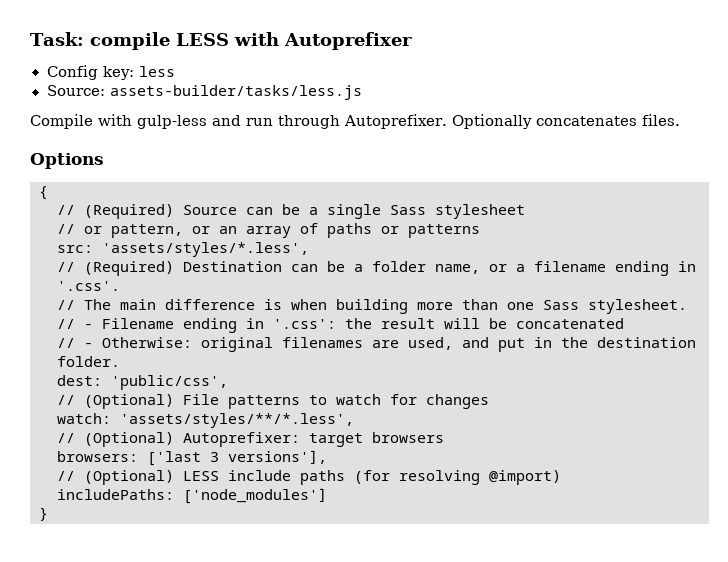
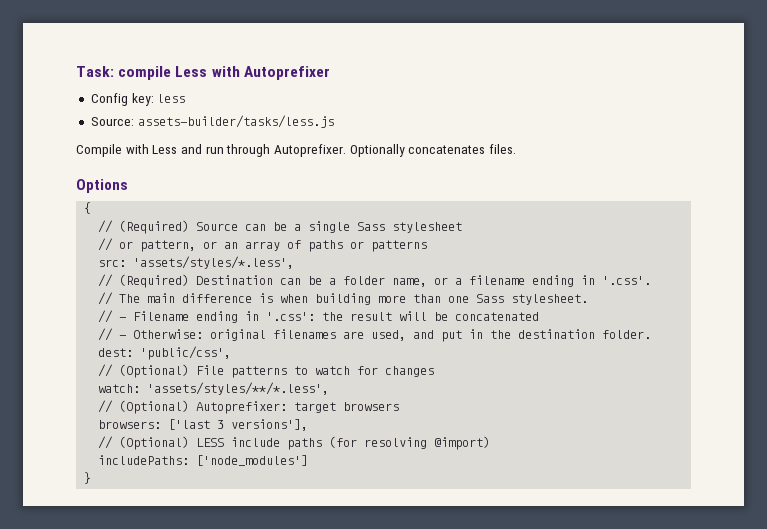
- Task: compile LESS with Autoprefixer
+ Task: compile Less with Autoprefixer
- Compile with gulp-less and run through Autoprefixer.
+ Compile with Less and run through Autoprefixer.

